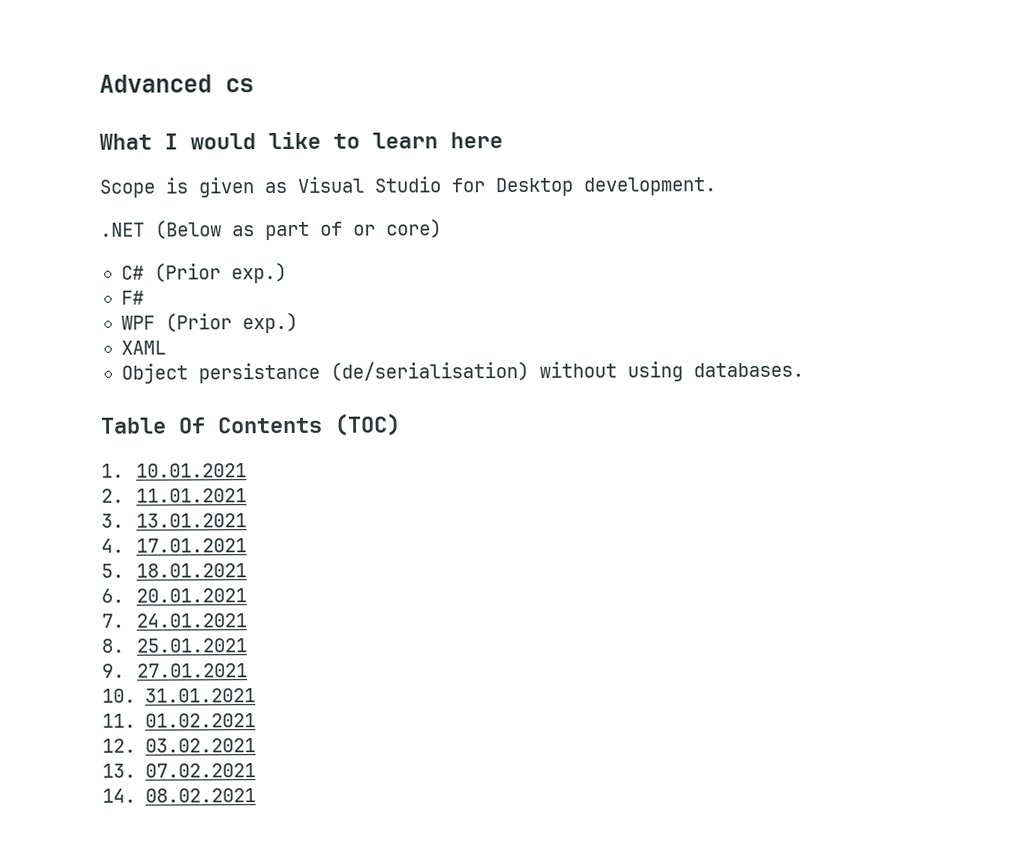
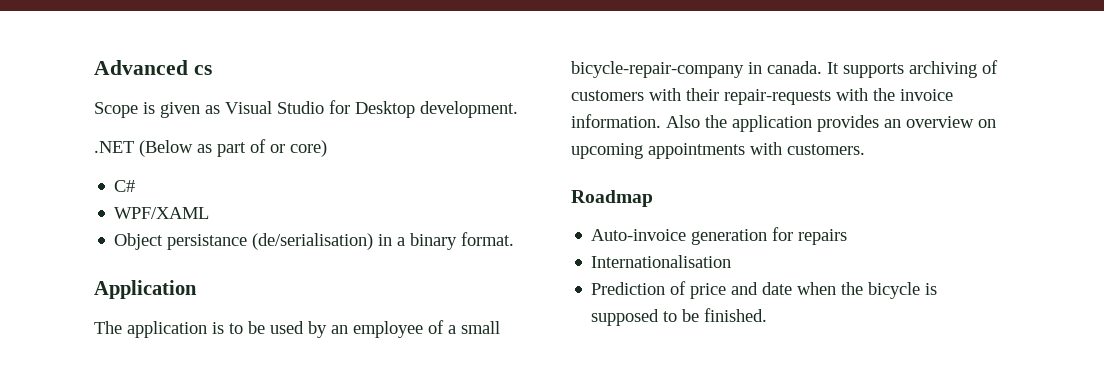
- What I would like to learn here
- C# (Prior exp.)
- F#
- WPF (Prior exp.)
- XAML
- Object persistance (de/serialisation) without using databases.
- Table Of Contents (TOC)
- 1. 10.01.2021
- 2. 11.01.2021
- 3. 13.01.2021
- 4. 17.01.2021
- 5. 18.01.2021
- 6. 20.01.2021
- 7. 24.01.2021
- 8. 25.01.2021
- 9. 27.01.2021
- 10. 31.01.2021
- 11. 01.02.2021
- 12. 03.02.2021
- 13. 07.02.2021
- 14. 08.02.2021
+ C#
+ WPF/XAML
+ Object persistance (de/serialisation) in a binary format.
+ Application
+ The application is to be used by an employee of a small bicycle-repair-company in canada. It supports archiving of customers with their repair-requests with the invoice information. Also the application provides an overview on upcoming appointments with customers.
+ Roadmap
+ Auto-invoice generation for repairs
+ Internationalisation
+ Prediction of price and date when the bicycle is supposed to be finished.

